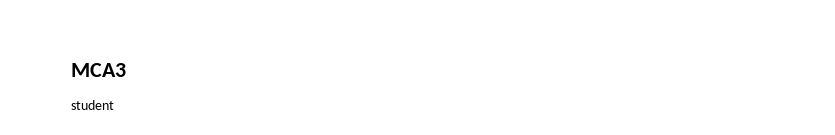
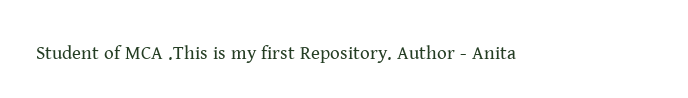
- MCA3
- student
+ Student of MCA .This is my first Repository. Author - Anita

